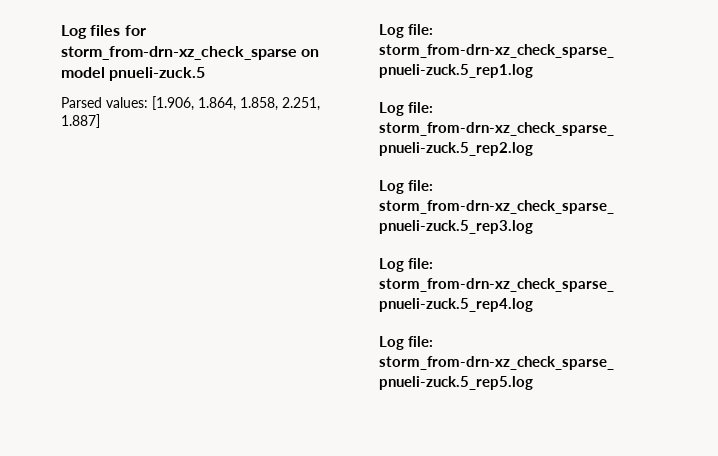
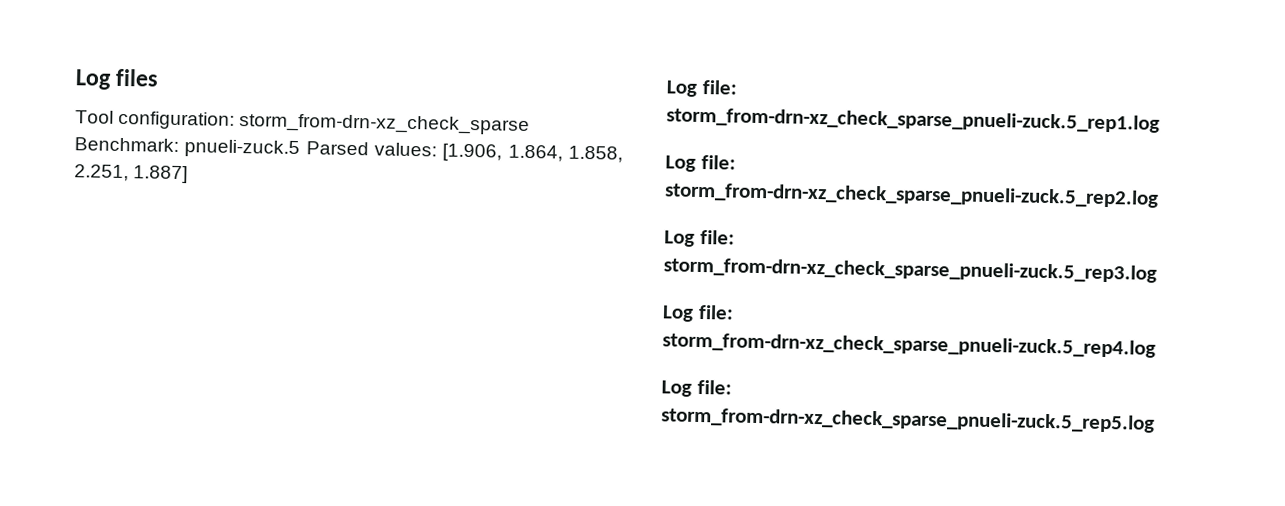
- Log files for storm_from-drn-xz_check_sparse on model pnueli-zuck.5
- Parsed values: [1.906, 1.864, 1.858, 2.251, 1.887]
+ Log files
+ Tool configuration: storm_from-drn-xz_check_sparse Benchmark: pnueli-zuck.5 Parsed values: [1.906, 1.864, 1.858, 2.251, 1.887]

